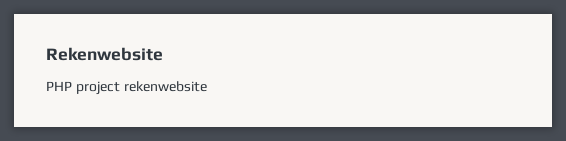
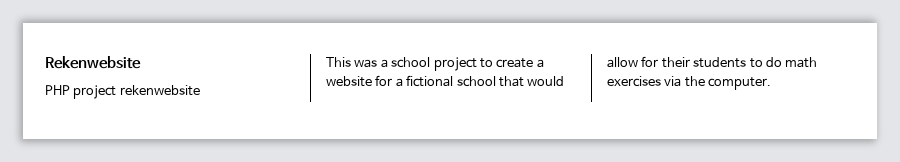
+ This was a school project to create a website for a fictional school that would allow for their students to do math exercises via the computer.

